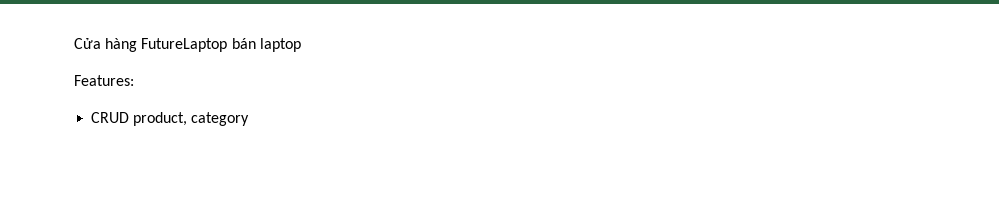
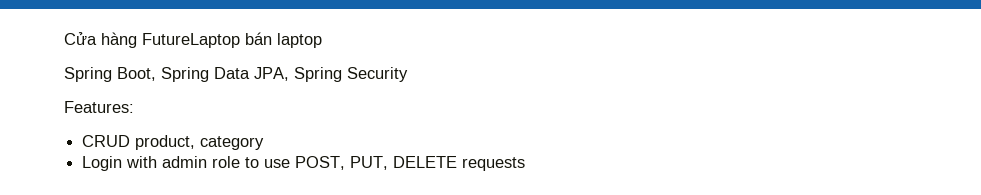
+ Spring Boot, Spring Data JPA, Spring Security
  Features:
  CRUD product, category
+ Login with admin role to use POST, PUT, DELETE requests

